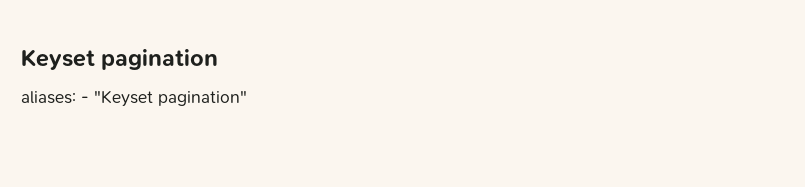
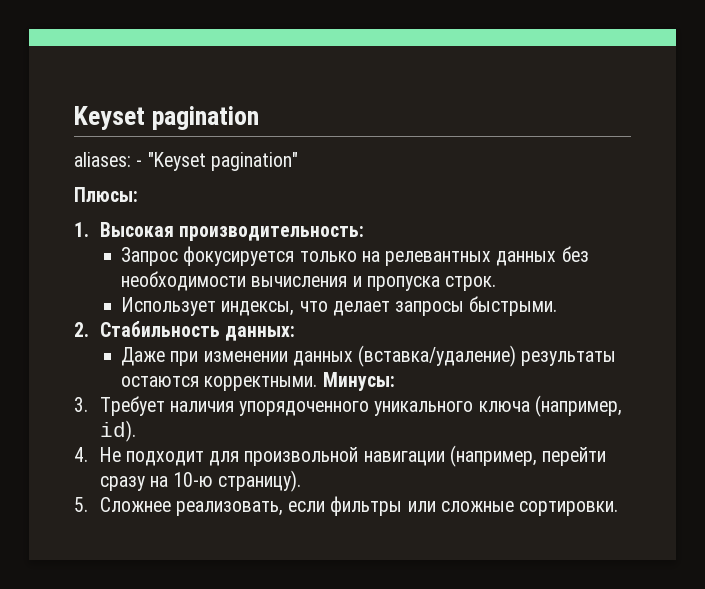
+ Плюсы:
+ 1. Высокая производительность:
+ Запрос фокусируется только на релевантных данных без необходимости вычисления и пропуска строк.
+ Использует индексы, что делает запросы быстрыми.
+ 2. Стабильность данных:
+ Даже при изменении данных (вставка/удаление) результаты остаются корректными. Минусы:
+ 3. Требует наличия упорядоченного уникального ключа (например, id).
+ 4. Не подходит для произвольной навигации (например, перейти сразу на 10-ю страницу).
+ 5. Сложнее реализовать, если фильтры или сложные сортировки.

